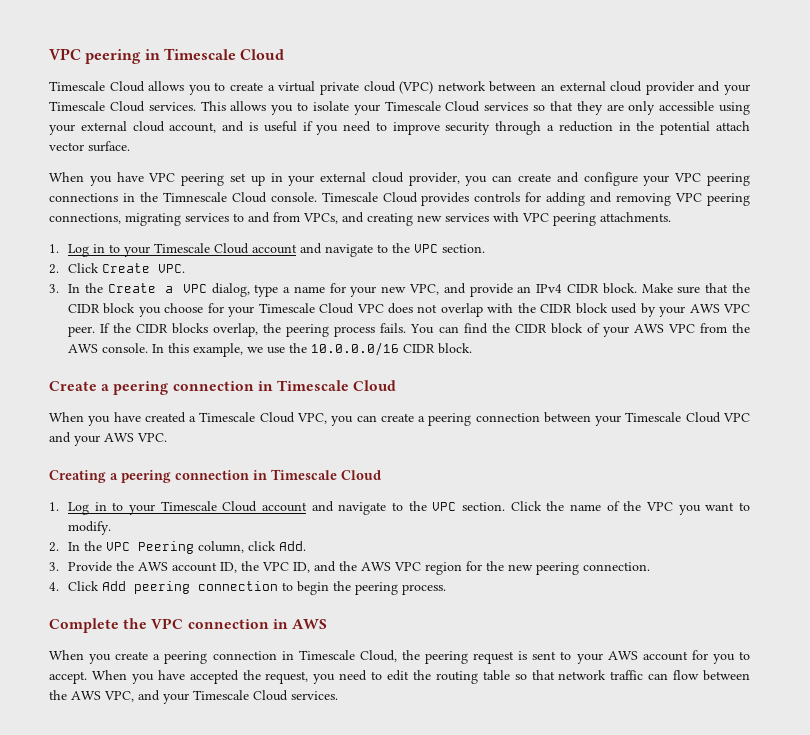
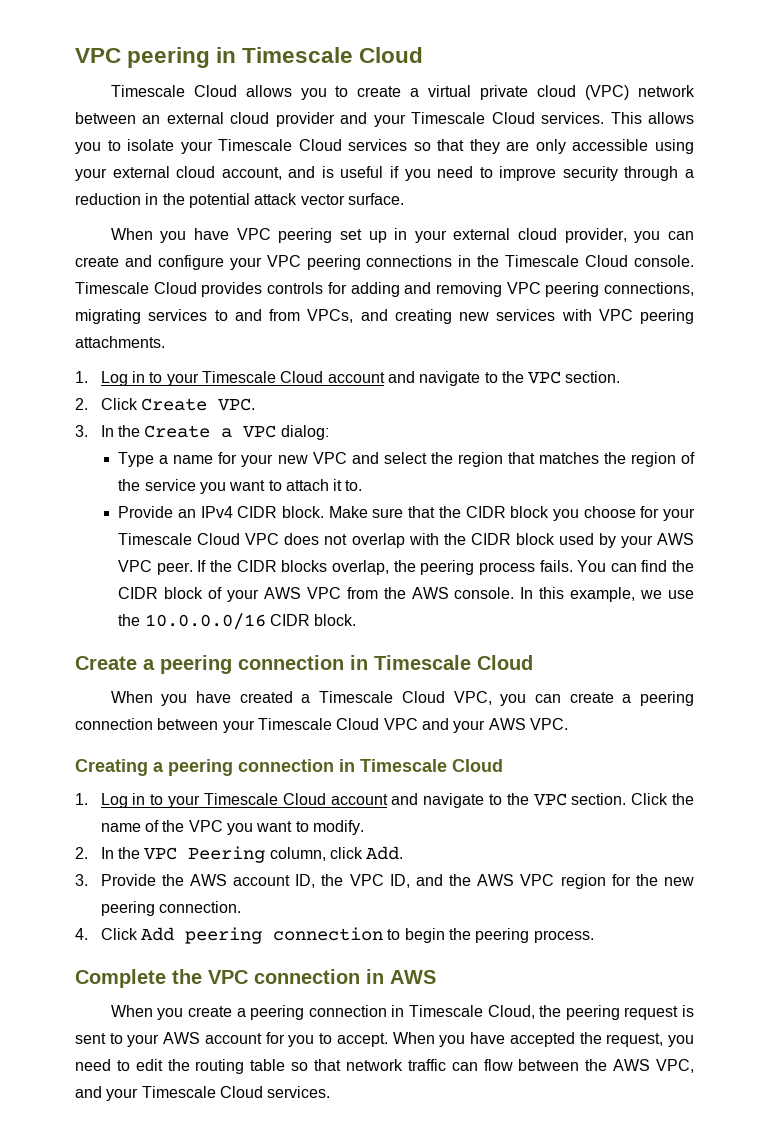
- This allows you to isolate your Timescale Cloud services so that they are only accessible using your external cloud account, and is useful if you need to improve security through a reduction in the potential attach vector surface.
+ This allows you to isolate your Timescale Cloud services so that they are only accessible using your external cloud account, and is useful if you need to improve security through a reduction in the potential attack vector surface.
- When you have VPC peering set up in your external cloud provider, you can create and configure your VPC peering connections in the Timnescale Cloud console.
+ When you have VPC peering set up in your external cloud provider, you can create and configure your VPC peering connections in the Timescale Cloud console.
- 3. In the Create a VPC dialog, type a name for your new VPC, and provide an IPv4 CIDR block.
+ 3. In the Create a VPC dialog:
+ Type a name for your new VPC and select the region that matches the region of the service you want to attach it to.
+ Provide an IPv4 CIDR block.

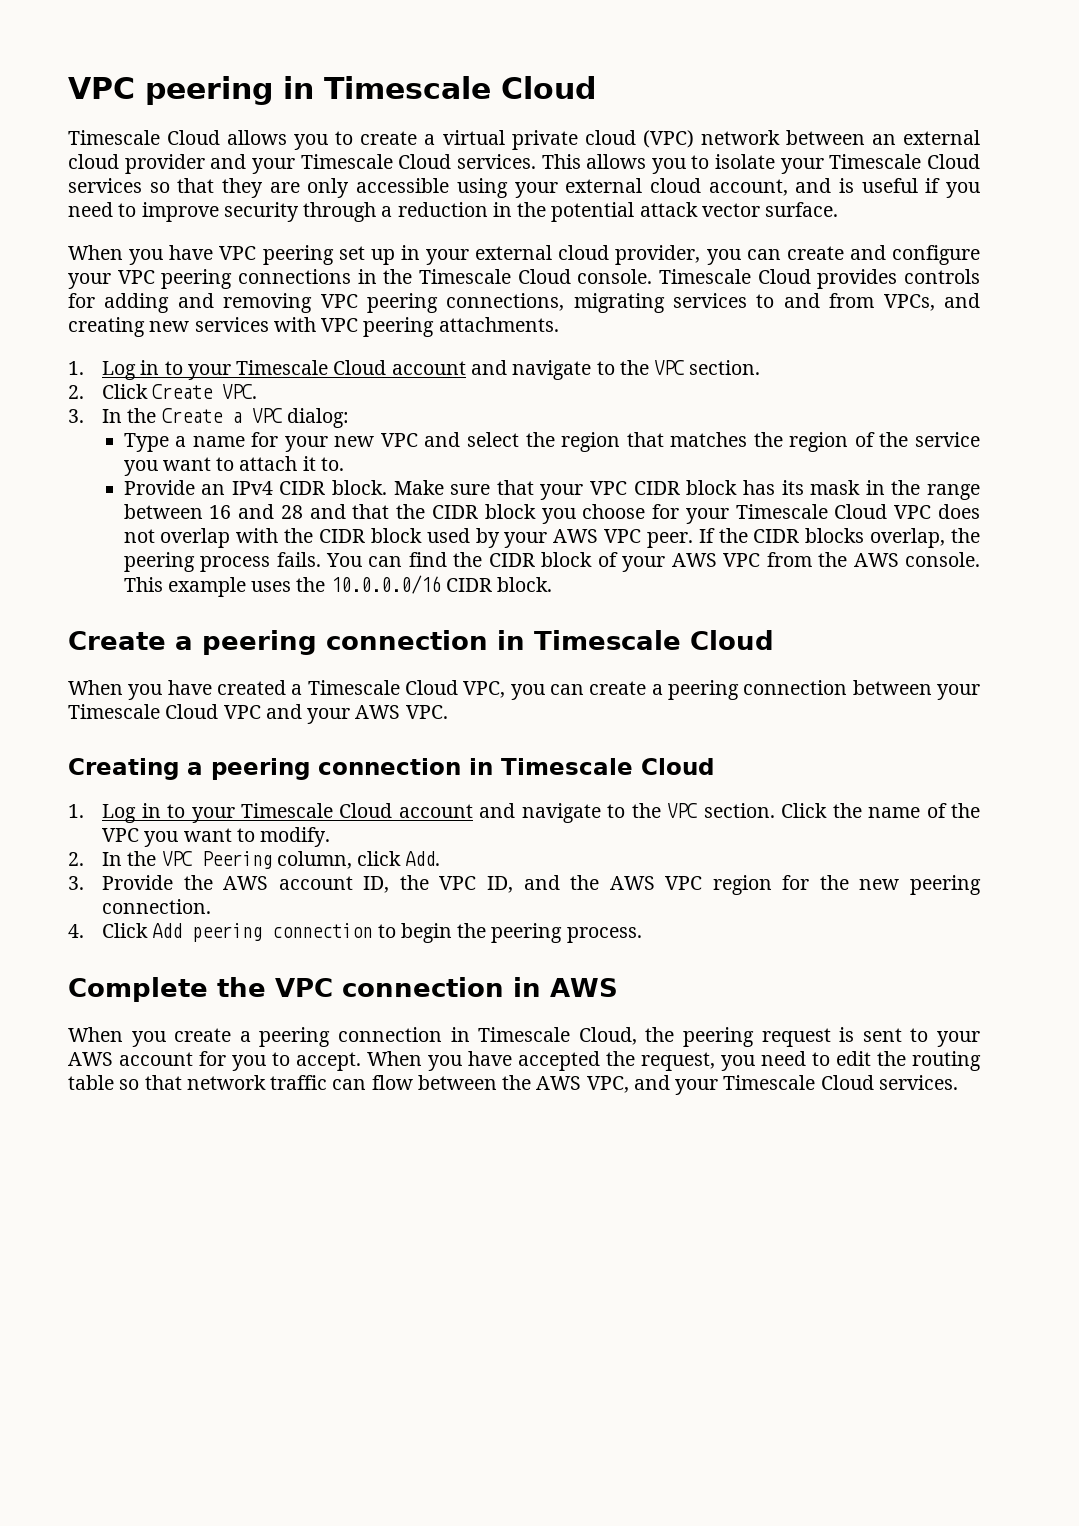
- Make sure that the CIDR block you choose for your Timescale Cloud VPC does not overlap with the CIDR block used by your AWS VPC peer.
+ Make sure that your VPC CIDR block has its mask in the range between 16 and 28 and that the CIDR block you choose for your Timescale Cloud VPC does not overlap with the CIDR block used by your AWS VPC peer.
- In this example, we use the 10.0.0.0/16 CIDR block.
+ This example uses the 10.0.0.0/16 CIDR block.

